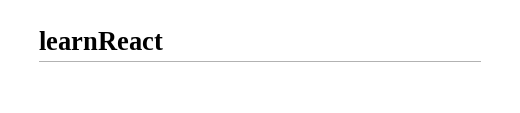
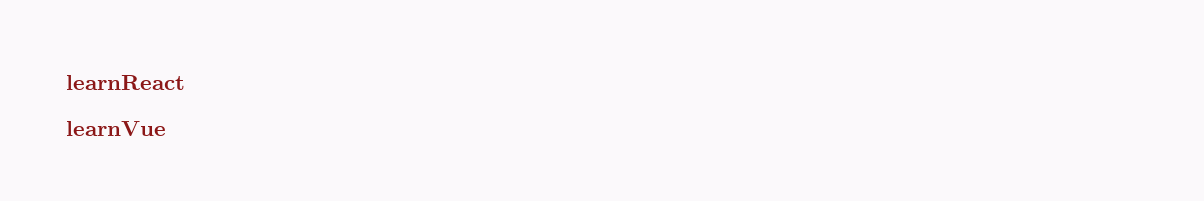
+ learnVue

